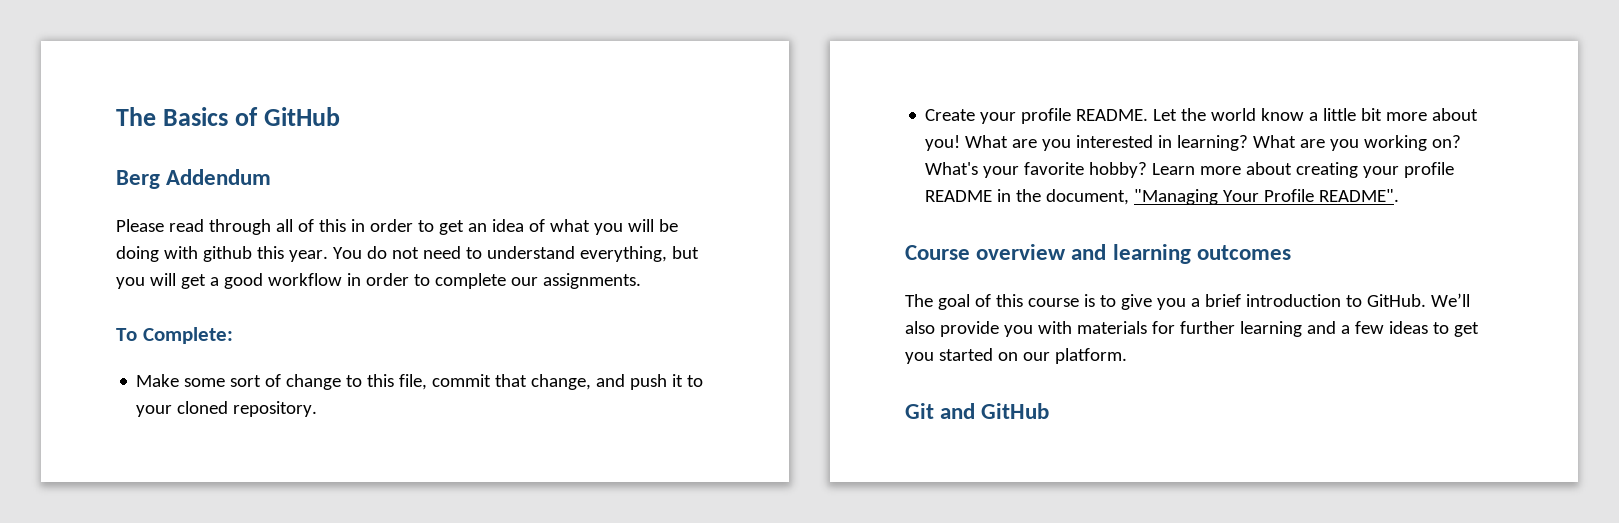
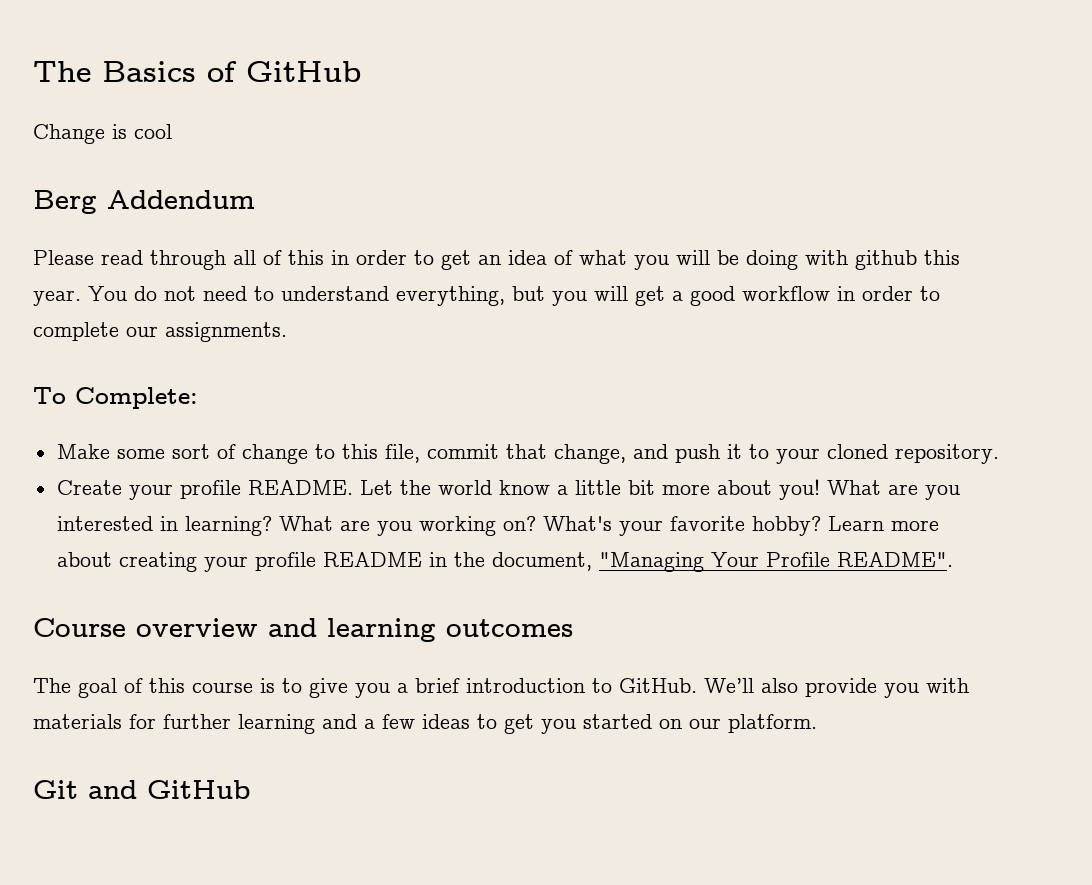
+ Change is cool

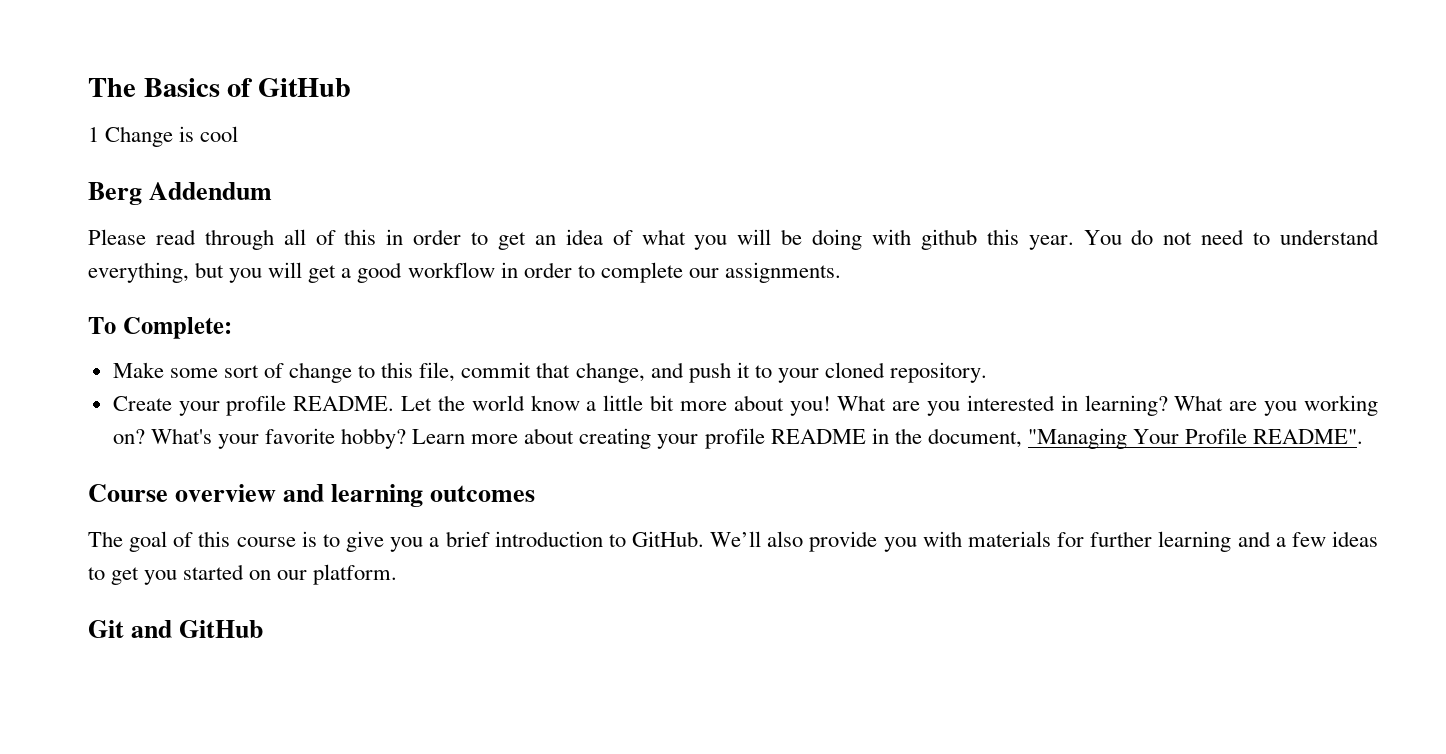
- Change is cool
+ 1 Change is cool

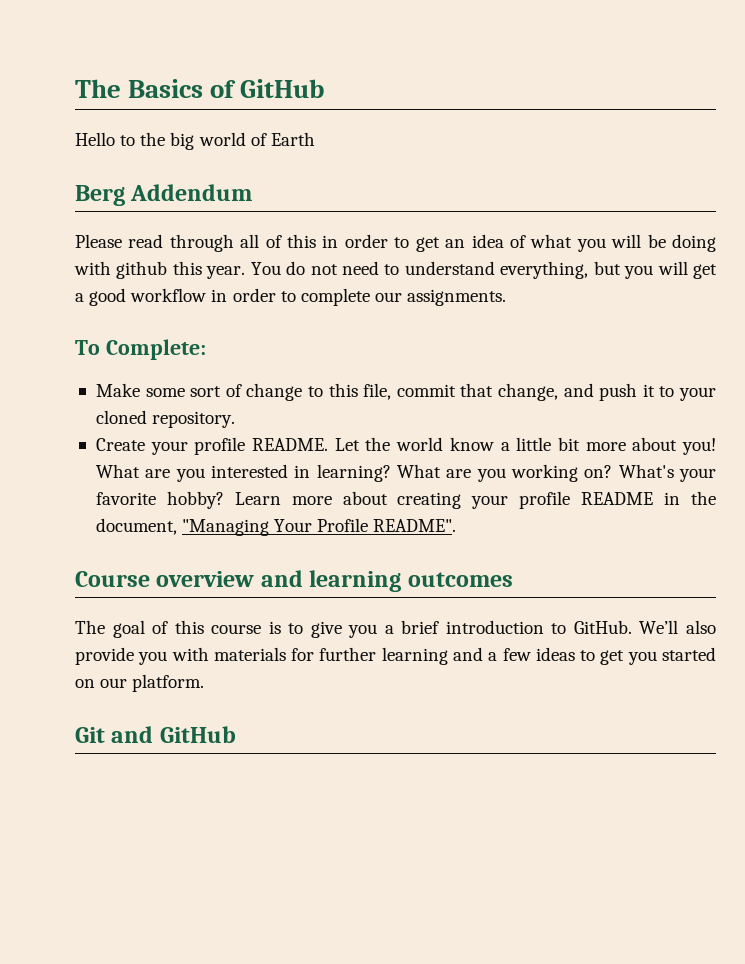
- 1 Change is cool
+ Hello to the big world of Earth

